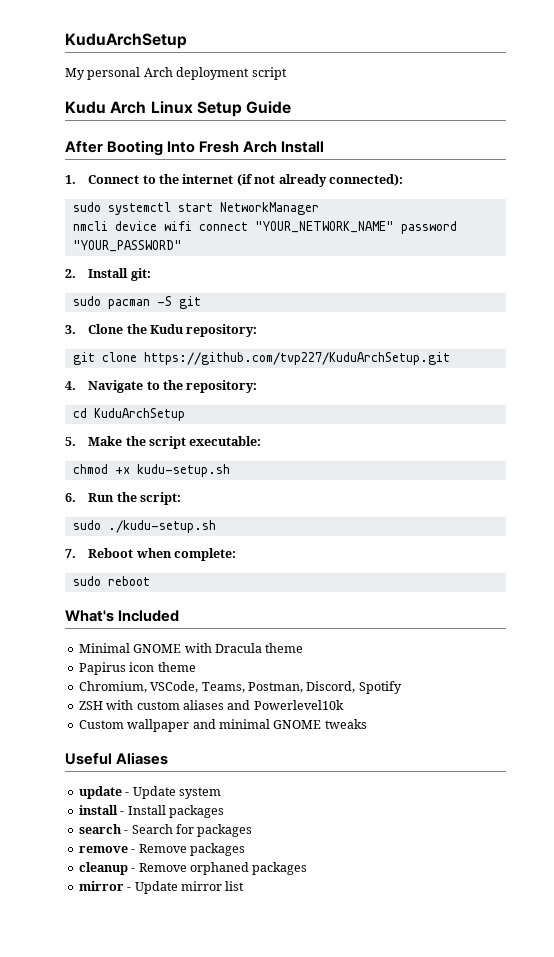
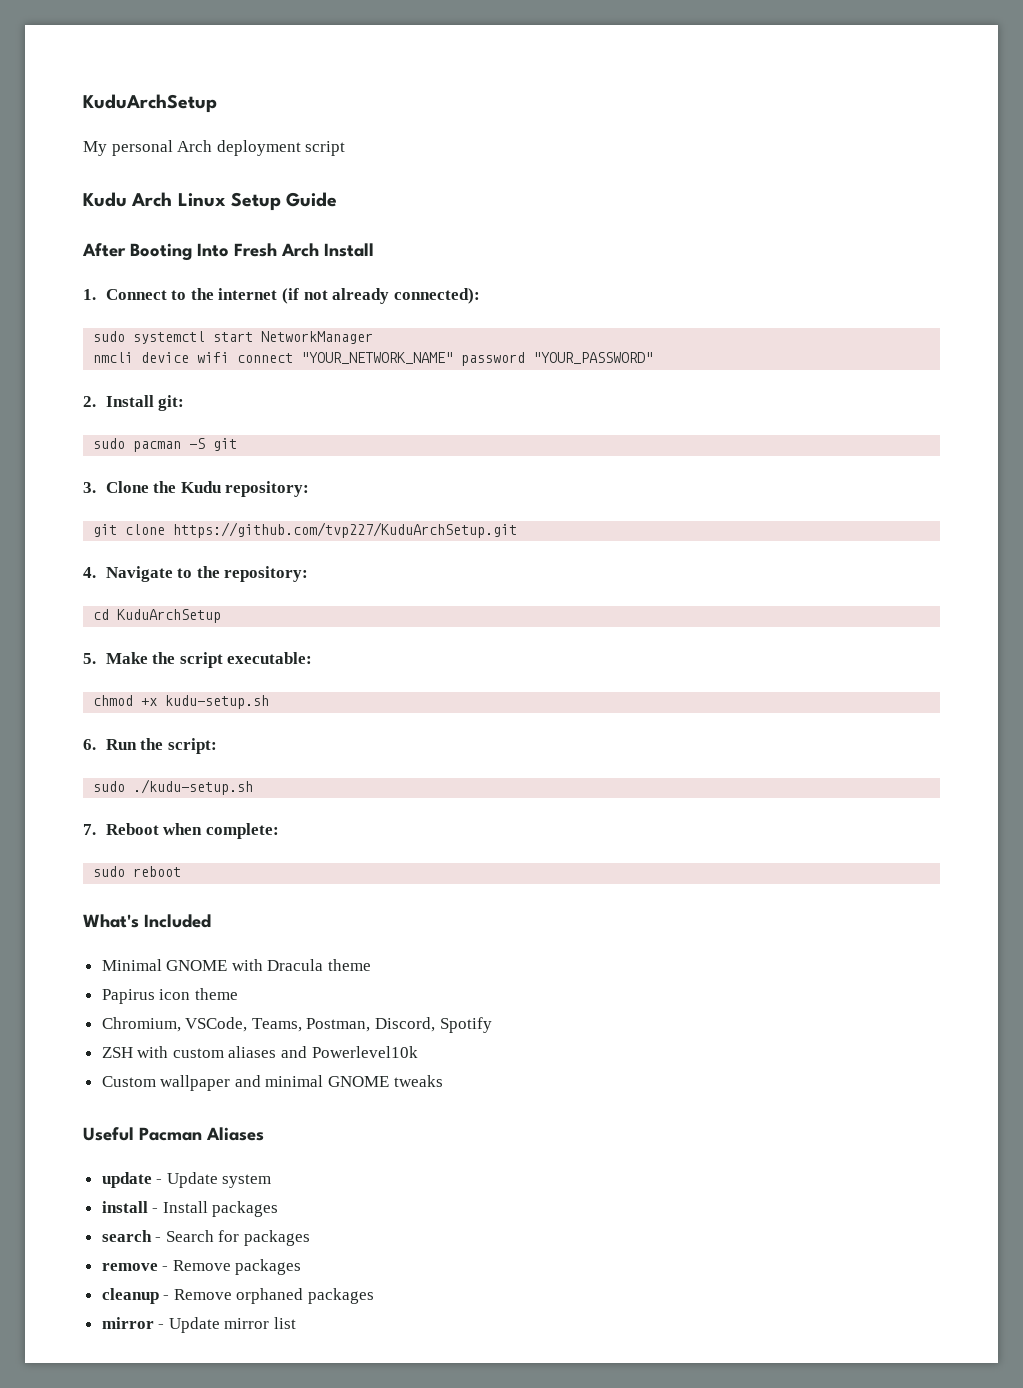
- Useful Aliases
+ Useful Pacman Aliases

